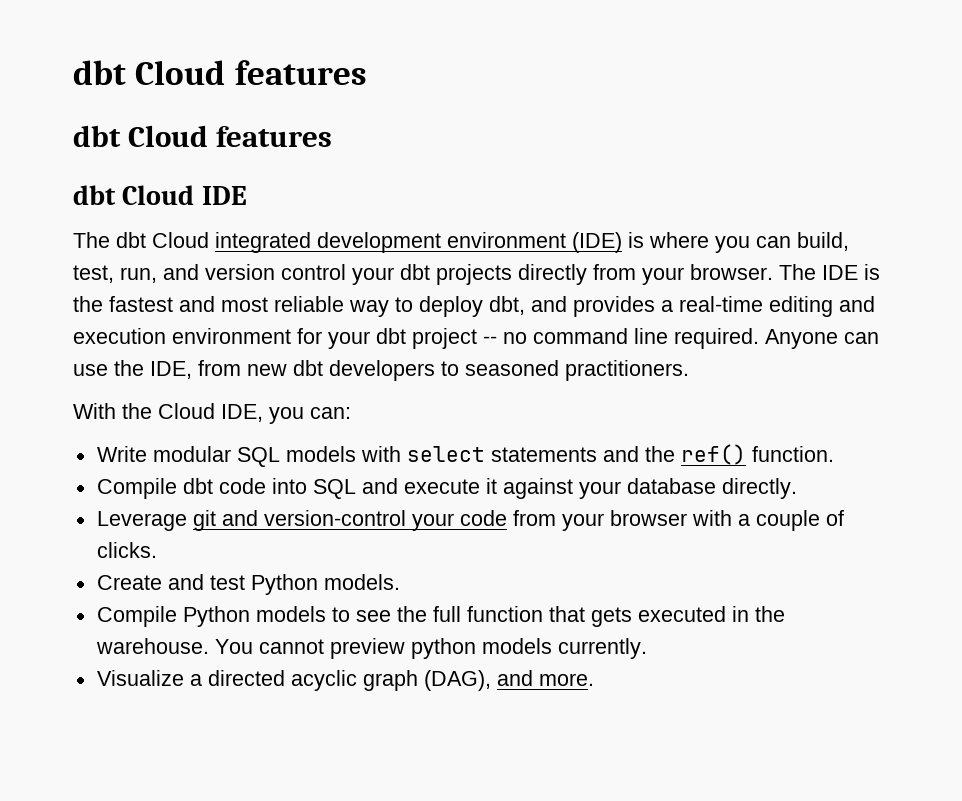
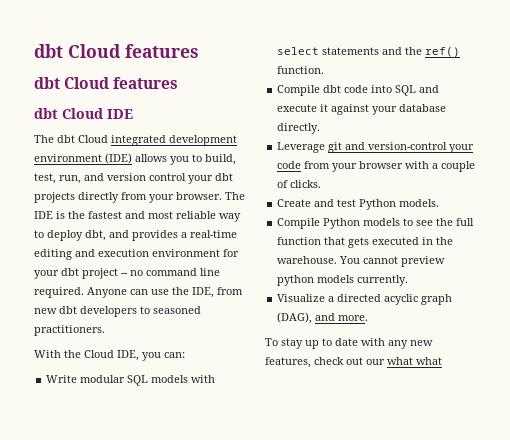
- The dbt Cloud integrated development environment (IDE) is where you can build, test, run, and version control your dbt projects directly from your browser.
+ The dbt Cloud integrated development environment (IDE) allows you to build, test, run, and version control your dbt projects directly from your browser.
+ To stay up to date with any new features, check out our what what

